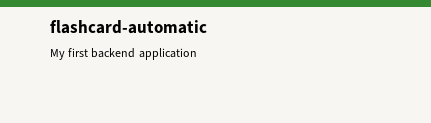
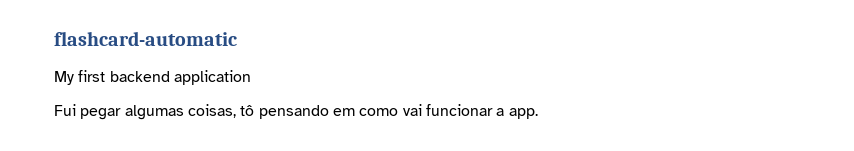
+ Fui pegar algumas coisas, tô pensando em como vai funcionar a app.

